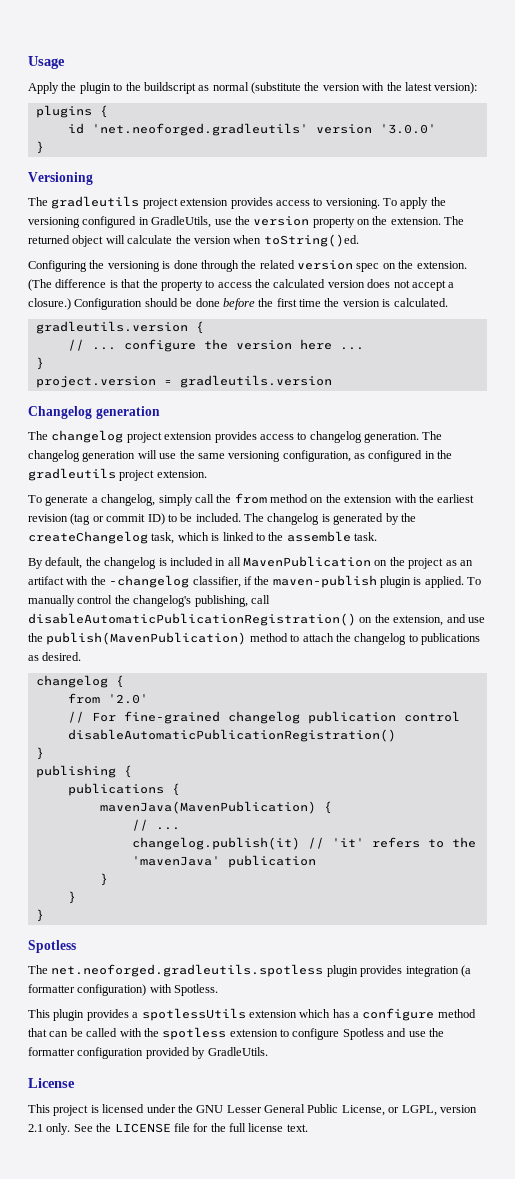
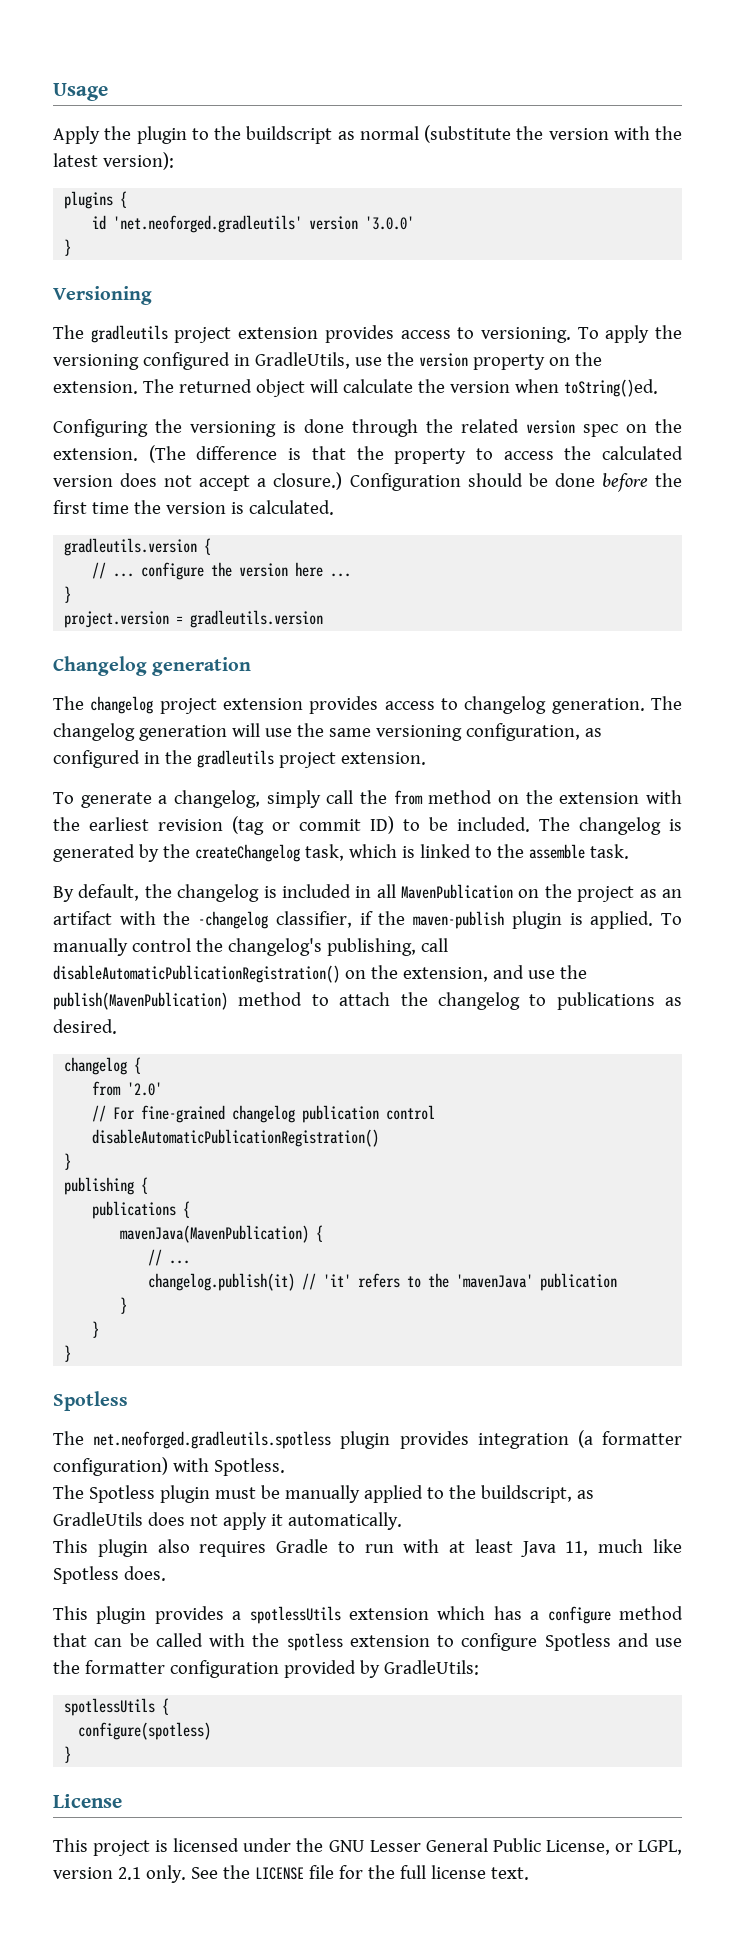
+ The Spotless plugin must be manually applied to the buildscript, as GradleUtils does not apply it automatically.
+ This plugin also requires Gradle to run with at least Java 11, much like Spotless does.
- This plugin provides a spotlessUtils extension which has a configure method that can be called with the spotless extension to configure Spotless and use the formatter configuration provided by GradleUtils.
+ This plugin provides a spotlessUtils extension which has a configure method that can be called with the spotless extension to configure Spotless and use the formatter configuration provided by GradleUtils:
+ spotlessUtils {
+ configure(spotless)
+ }

